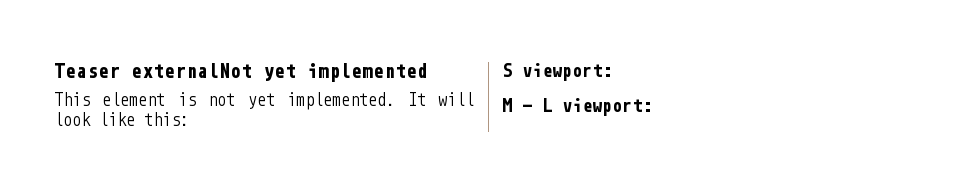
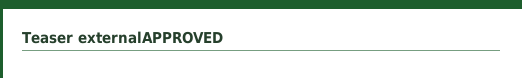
- Teaser externalNot yet implemented
- This element is not yet implemented. It will look like this:
- S viewport:
- M - L viewport:
+ Teaser externalAPPROVED

